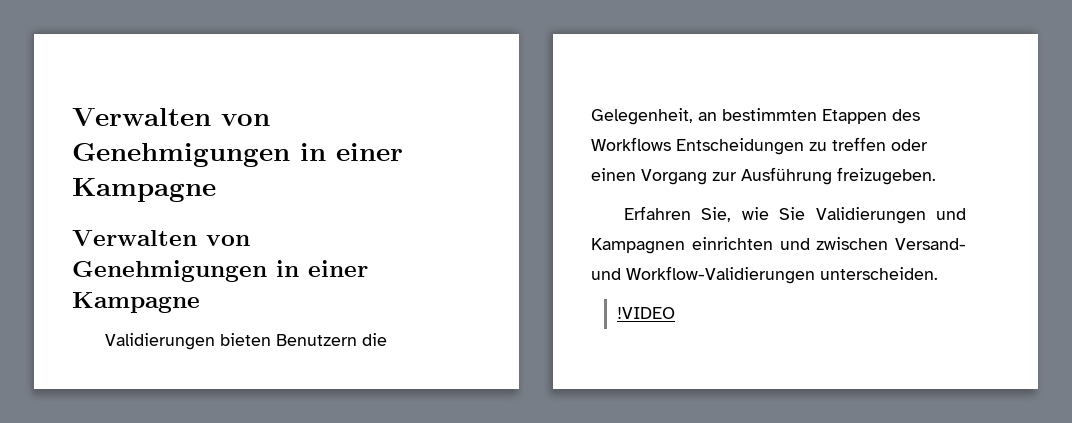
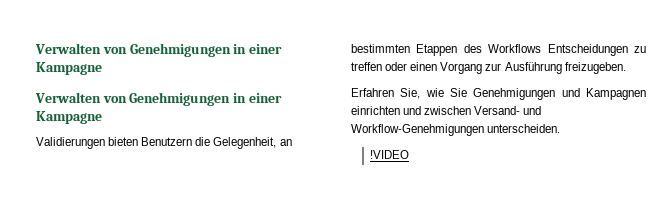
- Erfahren Sie, wie Sie Validierungen und Kampagnen einrichten und zwischen Versand- und Workflow-Validierungen unterscheiden.
+ Erfahren Sie, wie Sie Genehmigungen und Kampagnen einrichten und zwischen Versand- und Workflow-Genehmigungen unterscheiden.

